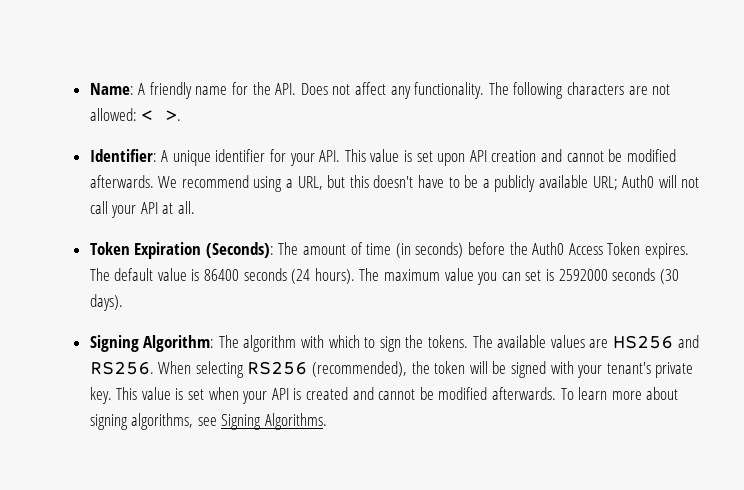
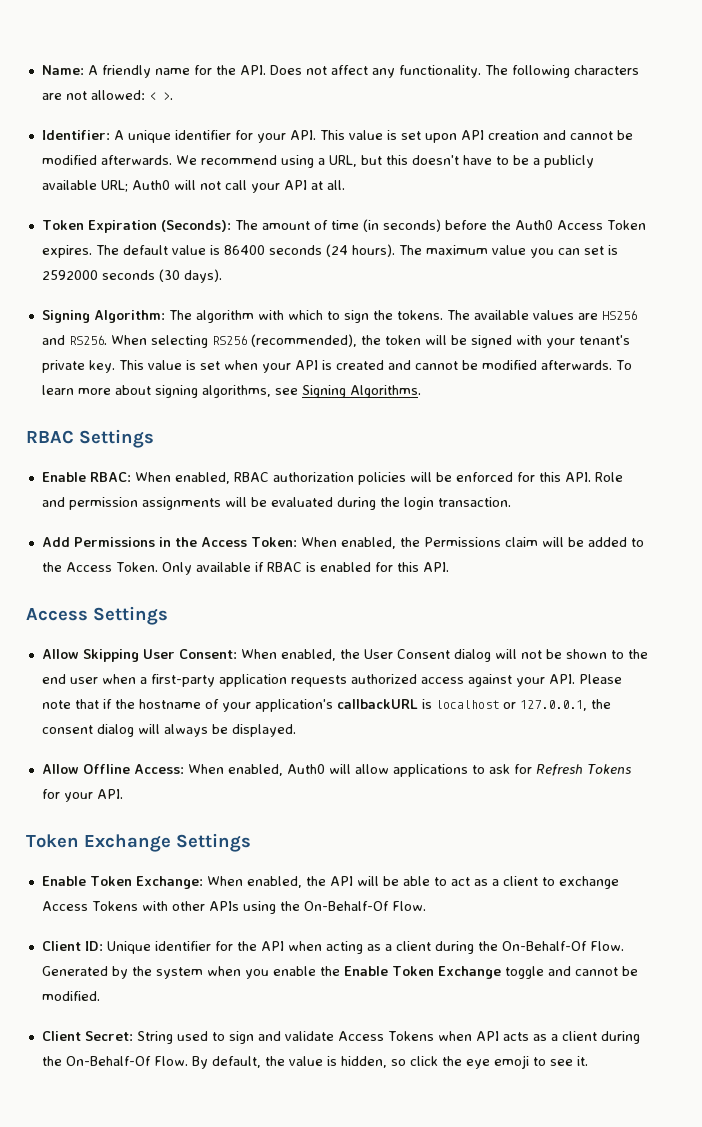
+ RBAC Settings
+ Enable RBAC: When enabled, RBAC authorization policies will be enforced for this API. Role and permission assignments will be evaluated during the login transaction.
+ Add Permissions in the Access Token: When enabled, the Permissions claim will be added to the Access Token. Only available if RBAC is enabled for this API.
+ Access Settings
+ Allow Skipping User Consent: When enabled, the User Consent dialog will not be shown to the end user when a first-party application requests authorized access against your API. Please note that if the hostname of your application's callbackURL is localhost or 127.0.0.1, the consent dialog will always be displayed.
+ Allow Offline Access: When enabled, Auth0 will allow applications to ask for Refresh Tokens for your API.
+ Token Exchange Settings
+ Enable Token Exchange: When enabled, the API will be able to act as a client to exchange Access Tokens with other APIs using the On-Behalf-Of Flow.
+ Client ID: Unique identifier for the API when acting as a client during the On-Behalf-Of Flow. Generated by the system when you enable the Enable Token Exchange toggle and cannot be modified.
+ Client Secret: String used to sign and validate Access Tokens when API acts as a client during the On-Behalf-Of Flow. By default, the value is hidden, so click the eye emoji to see it.

